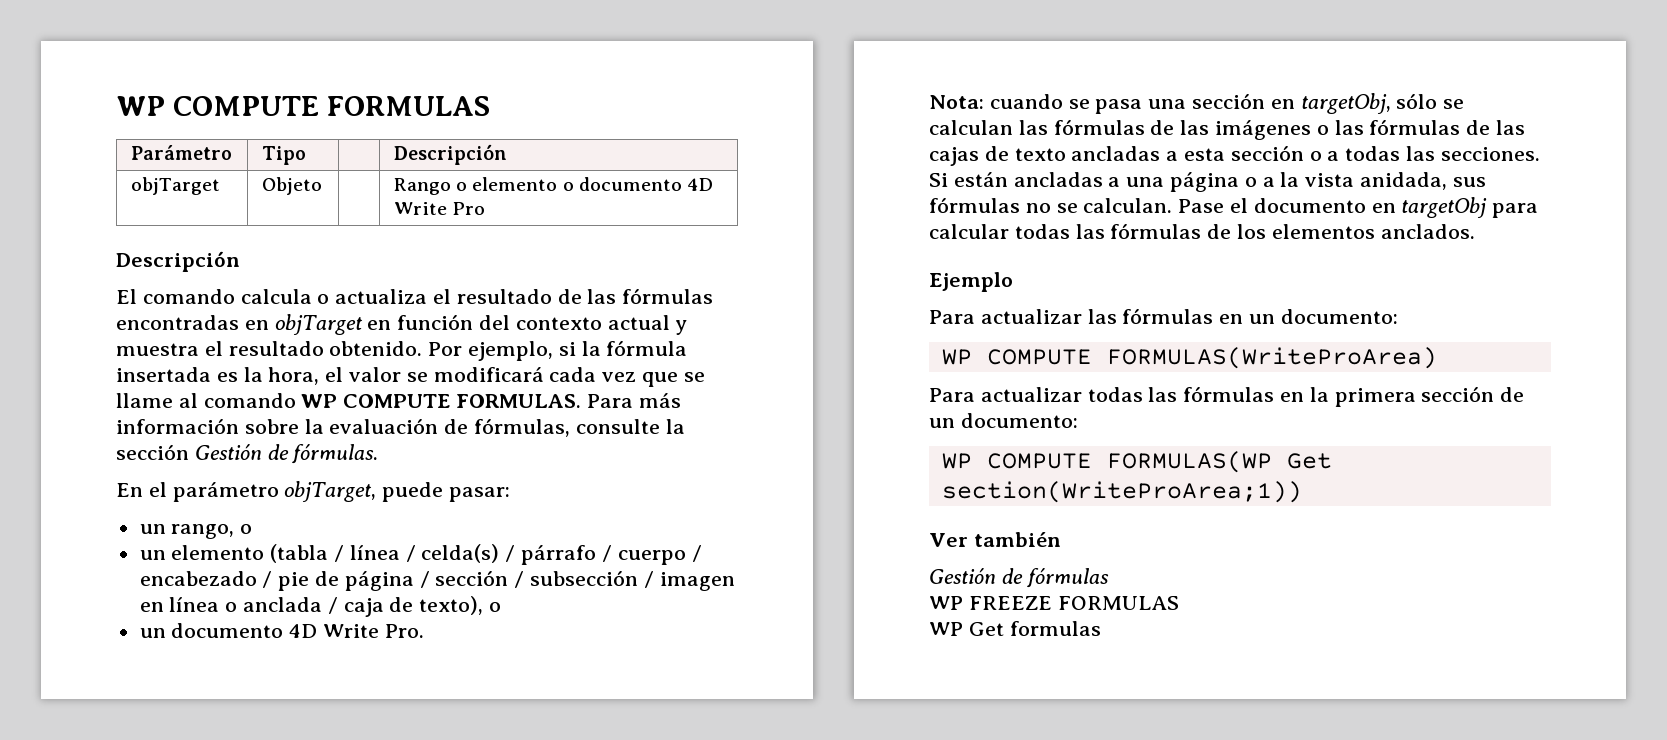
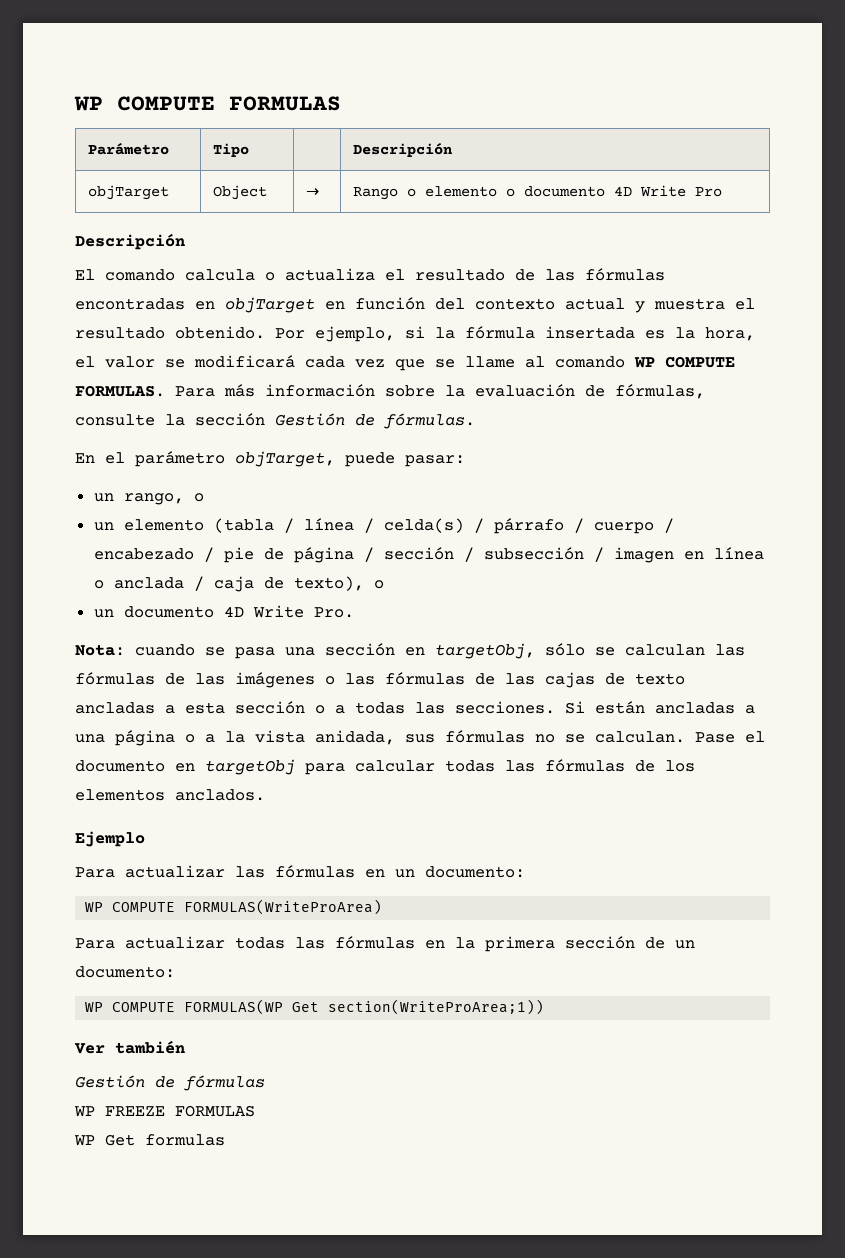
- objTarget | Objeto | | Rango o elemento o documento 4D Write Pro
+ objTarget | Object | → | Rango o elemento o documento 4D Write Pro

